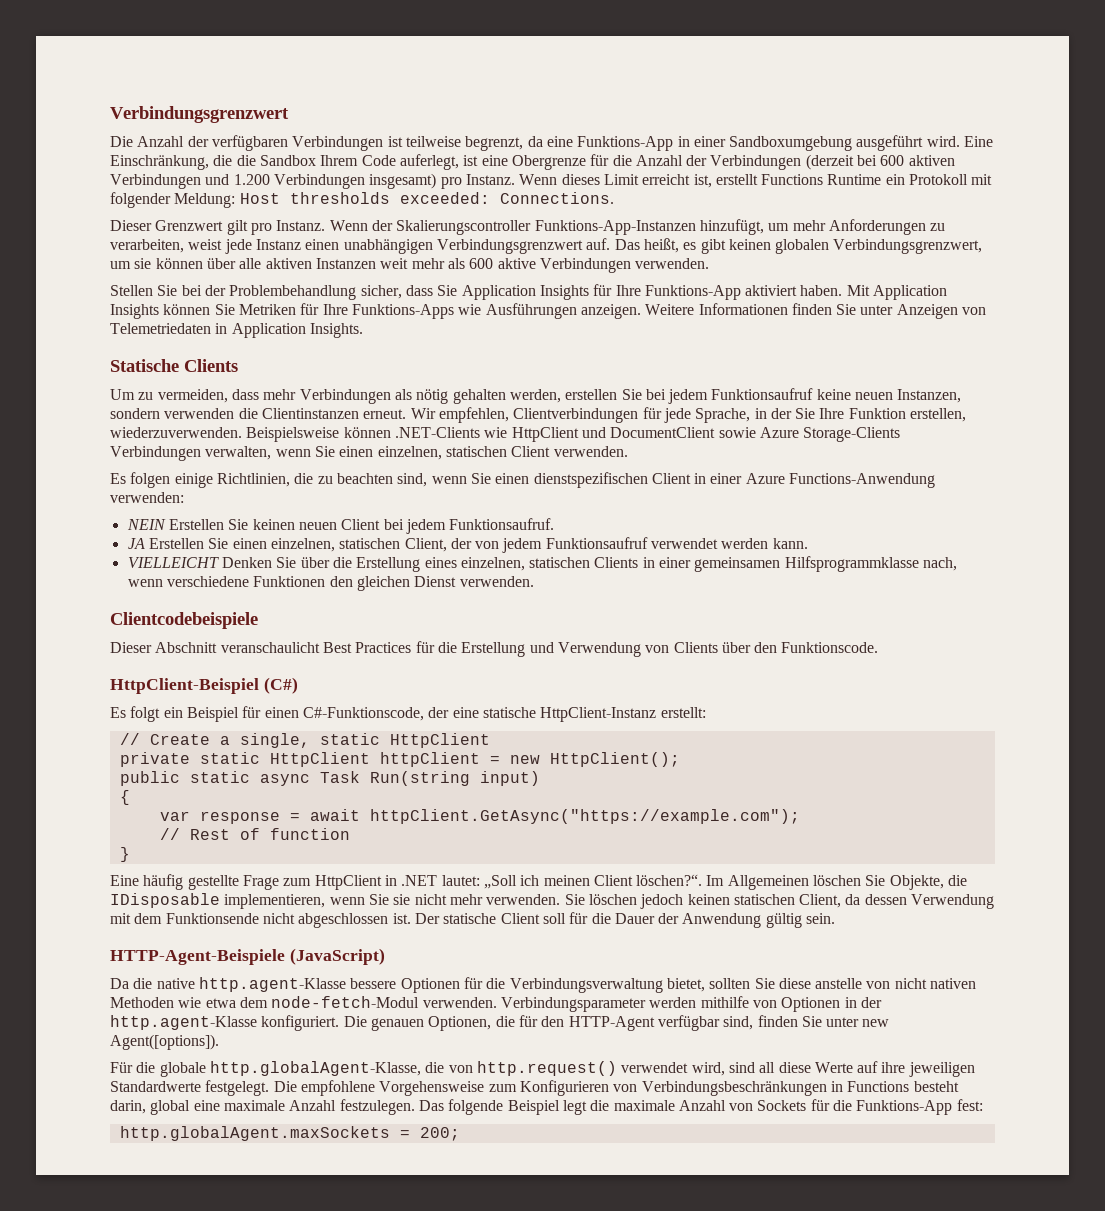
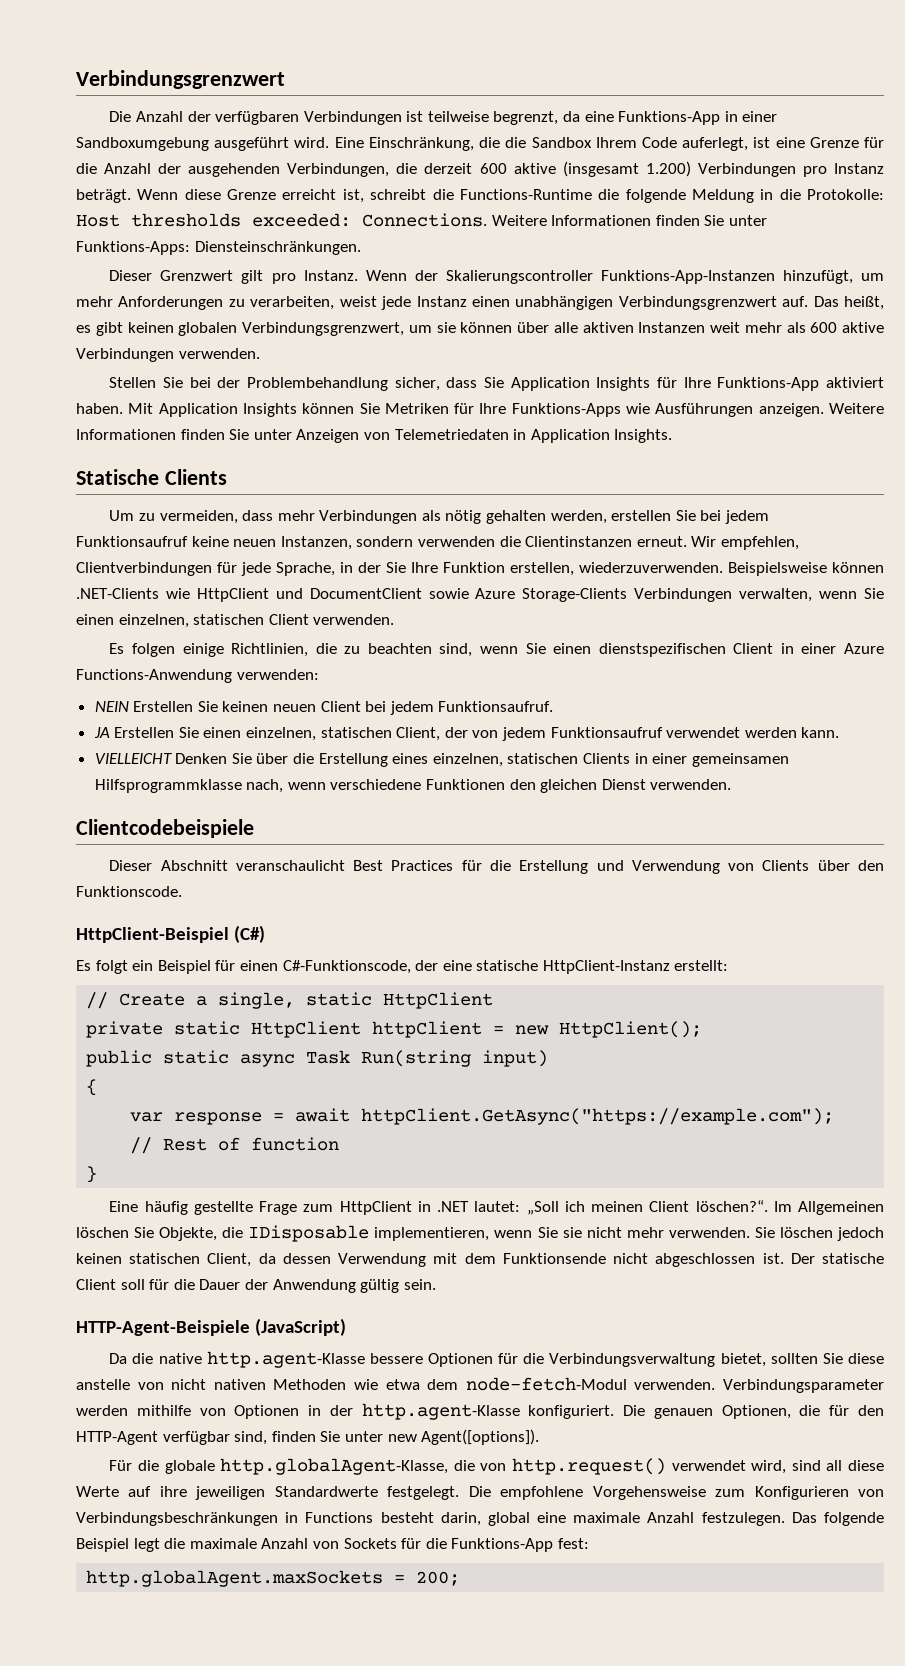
- Eine Einschränkung, die die Sandbox Ihrem Code auferlegt, ist eine Obergrenze für die Anzahl der Verbindungen (derzeit bei 600 aktiven Verbindungen und 1.200 Verbindungen insgesamt) pro Instanz. Wenn dieses Limit erreicht ist, erstellt Functions Runtime ein Protokoll mit folgender Meldung: Host thresholds exceeded: Connections.
+ Eine Einschränkung, die die Sandbox Ihrem Code auferlegt, ist eine Grenze für die Anzahl der ausgehenden Verbindungen, die derzeit 600 aktive (insgesamt 1.200) Verbindungen pro Instanz beträgt. Wenn diese Grenze erreicht ist, schreibt die Functions-Runtime die folgende Meldung in die Protokolle: Host thresholds exceeded: Connections. Weitere Informationen finden Sie unter Funktions-Apps: Diensteinschränkungen.

